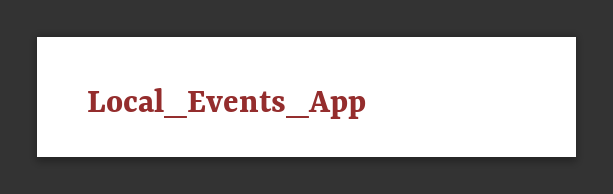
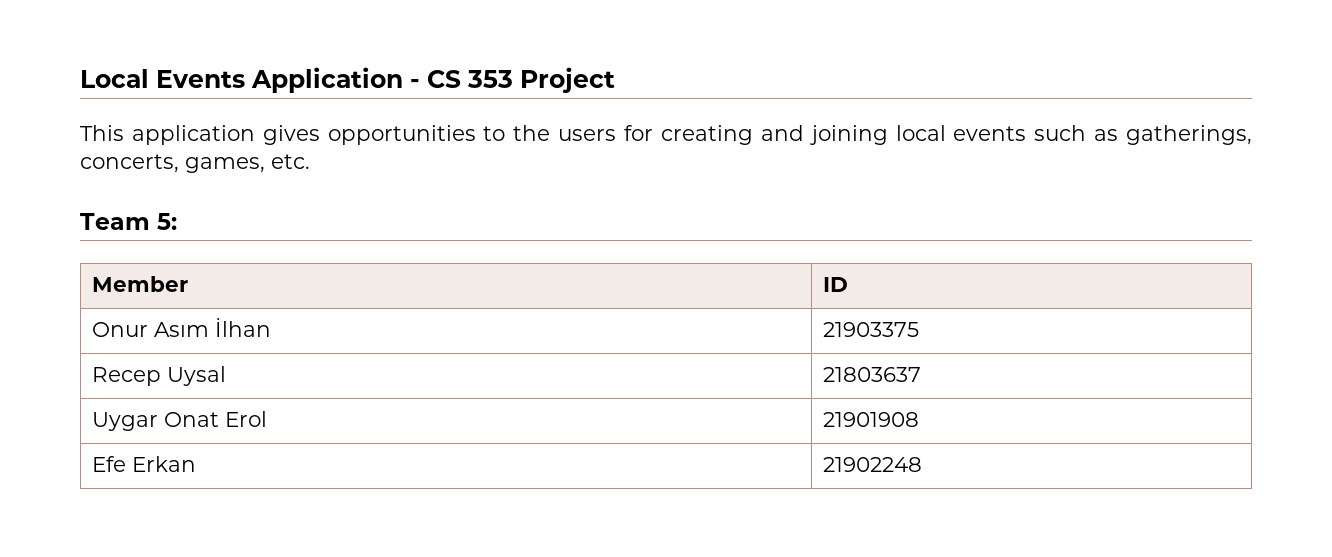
- Local_Events_App
+ Local Events Application - CS 353 Project
+ This application gives opportunities to the users for creating and joining local events such as gatherings, concerts, games, etc.
+ Team 5:
+ Member | ID
+ Onur Asım İlhan | 21903375
+ Recep Uysal | 21803637
+ Uygar Onat Erol | 21901908
+ Efe Erkan | 21902248

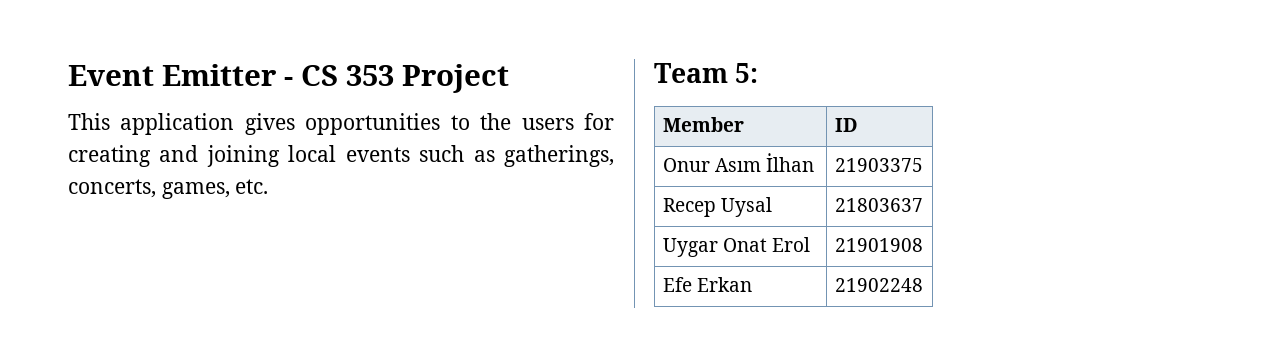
- Local Events Application - CS 353 Project
+ Event Emitter - CS 353 Project

